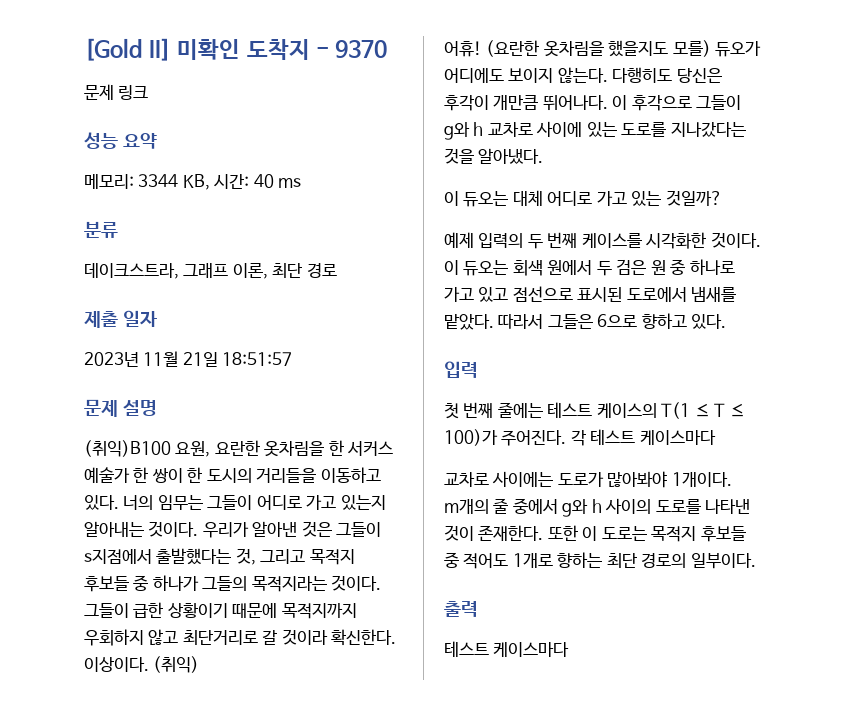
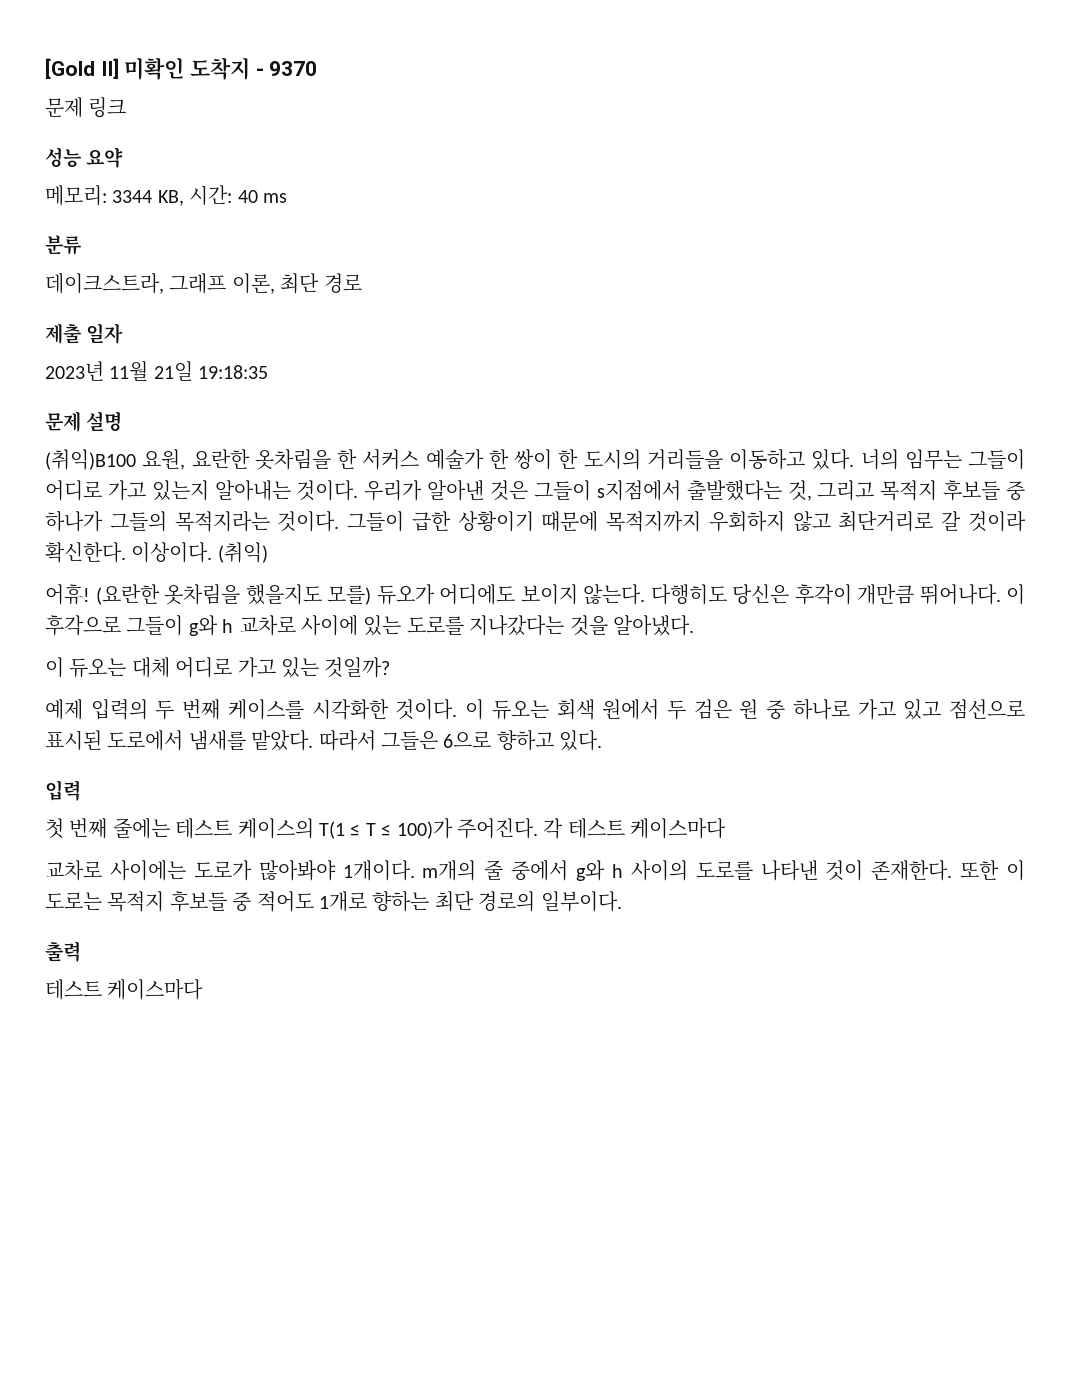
- 2023년 11월 21일 18:51:57
+ 2023년 11월 21일 19:18:35

